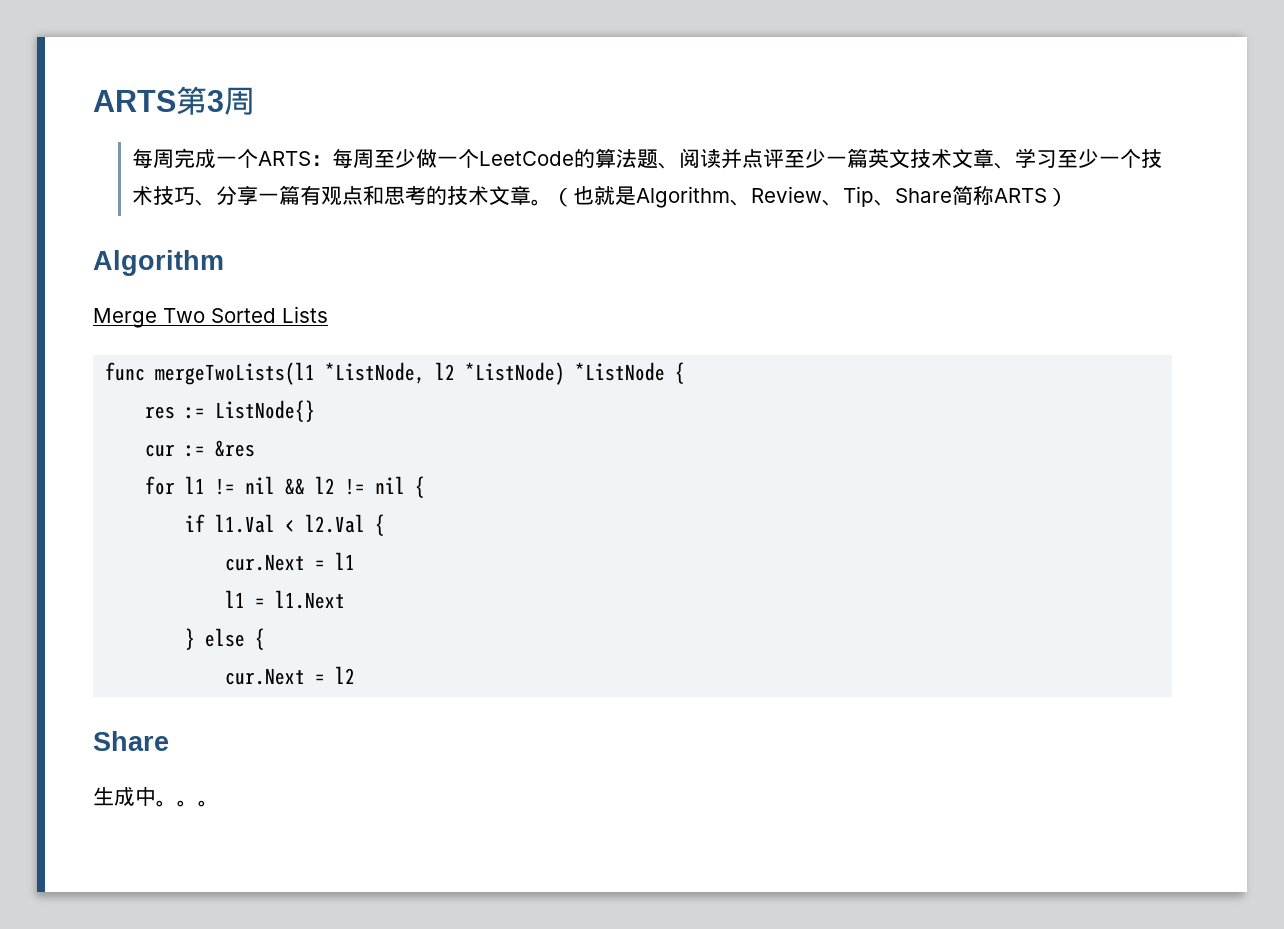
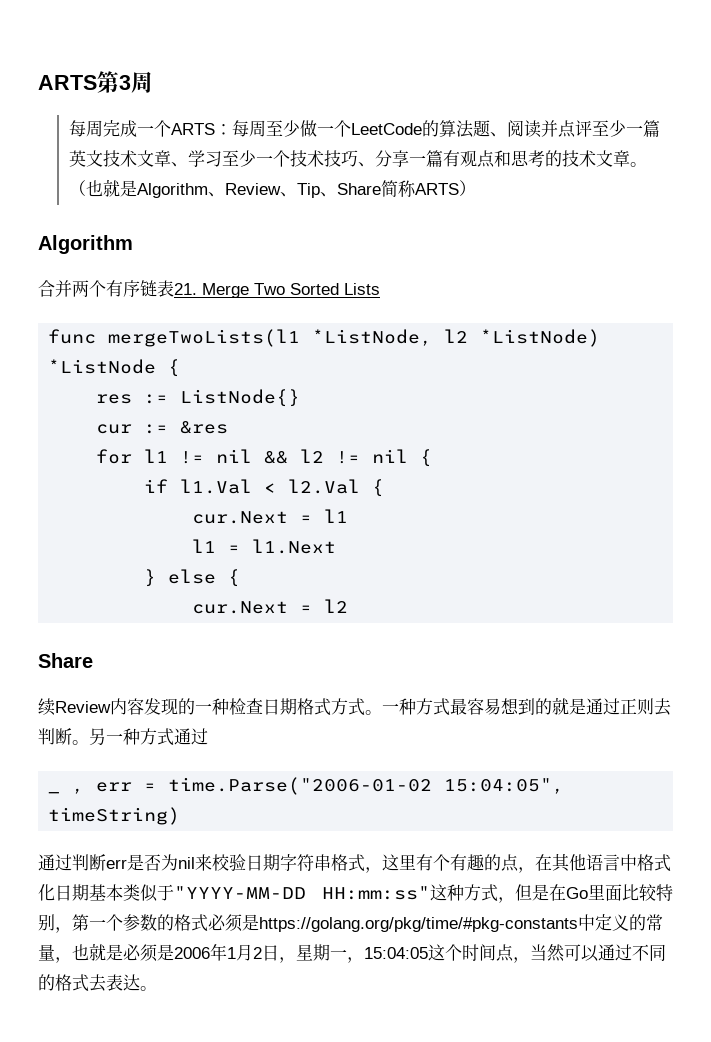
- Merge Two Sorted Lists
+ 合并两个有序链表21. Merge Two Sorted Lists
- 生成中。。。
+ 续Review内容发现的一种检查日期格式方式。一种方式最容易想到的就是通过正则去判断。另一种方式通过
+ _ , err = time.Parse("2006-01-02 15:04:05", timeString)
+ 通过判断err是否为nil来校验日期字符串格式，这里有个有趣的点，在其他语言中格式化日期基本类似于"YYYY-MM-DD HH:mm:ss"这种方式，但是在Go里面比较特别，第一个参数的格式必须是https://golang.org/pkg/time/#pkg-constants中定义的常量，也就是必须是2006年1月2日，星期一，15:04:05这个时间点，当然可以通过不同的格式去表达。

